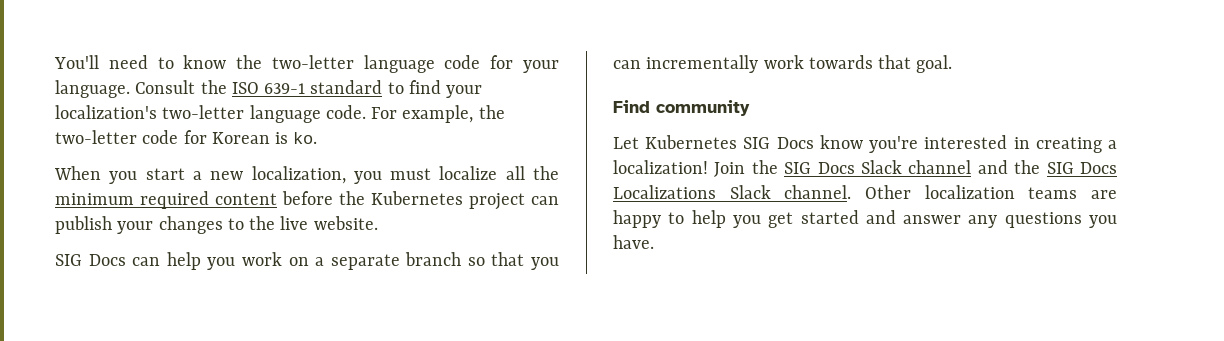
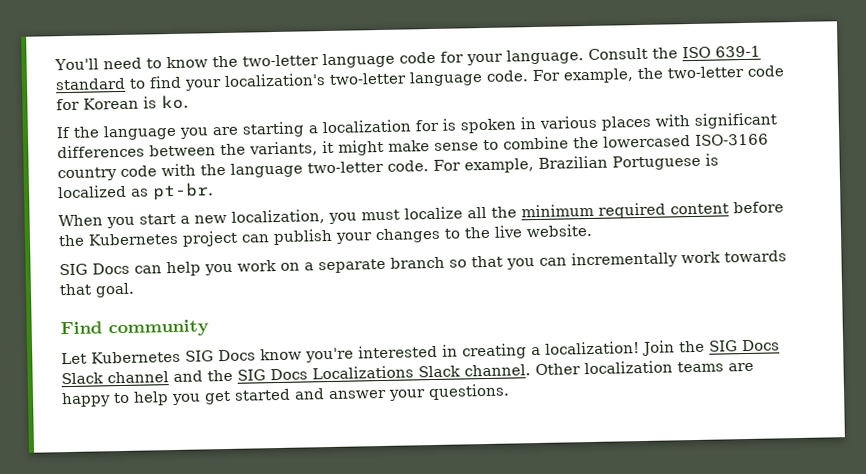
+ If the language you are starting a localization for is spoken in various places with significant differences between the variants, it might make sense to combine the lowercased ISO-3166 country code with the language two-letter code. For example, Brazilian Portuguese is localized as pt-br.
- Other localization teams are happy to help you get started and answer any questions you have.
+ Other localization teams are happy to help you get started and answer your questions.

